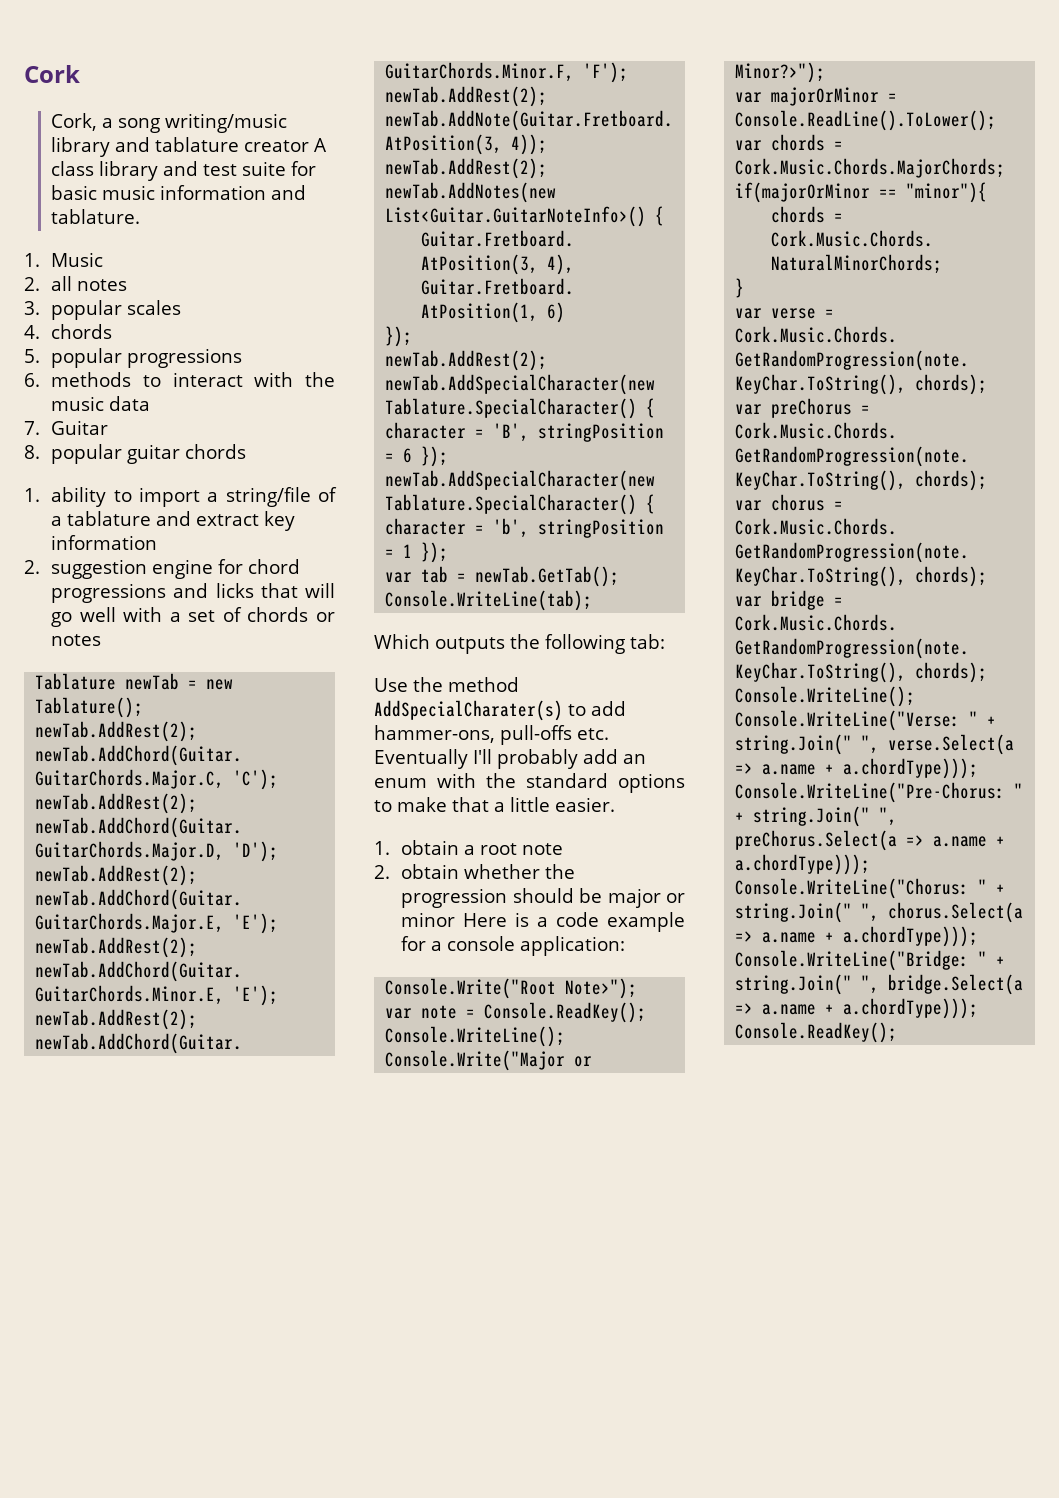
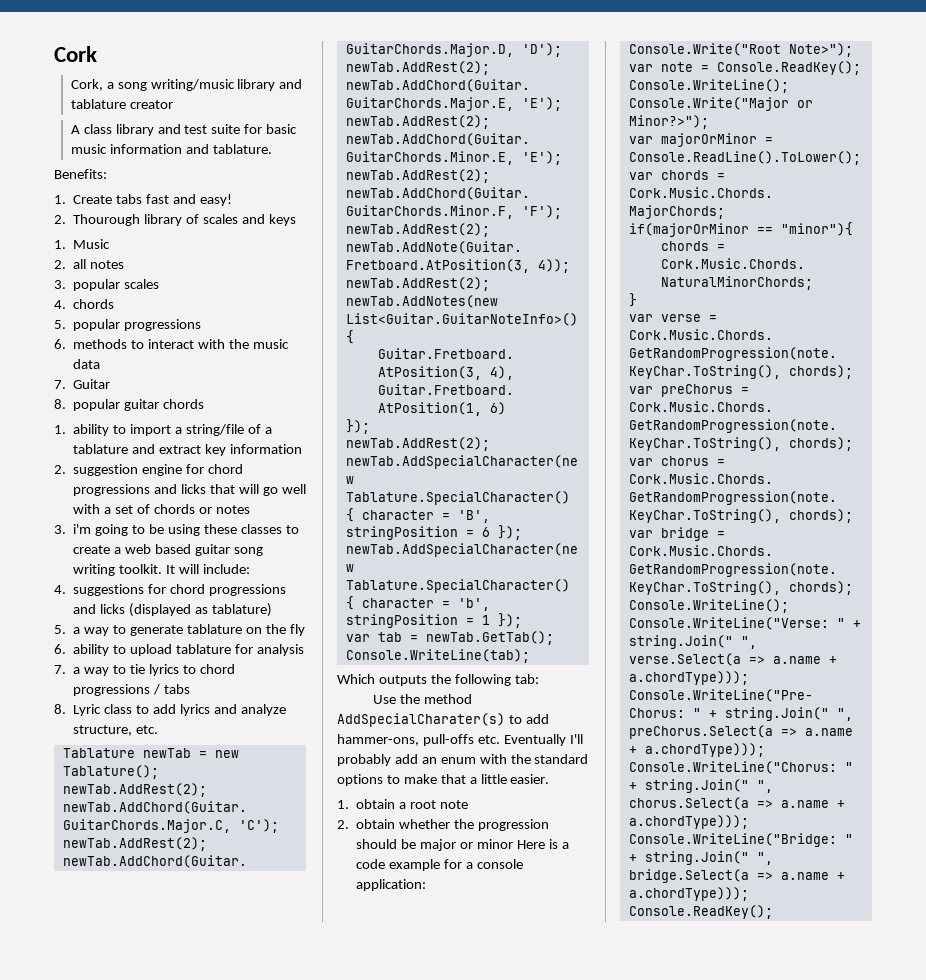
- Cork, a song writing/music library and tablature creator A class library and test suite for basic music information and tablature.
+ Cork, a song writing/music library and tablature creator
+ A class library and test suite for basic music information and tablature.
+ Benefits:
+ 1. Create tabs fast and easy!
+ 2. Thourough library of scales and keys
+ 3. i'm going to be using these classes to create a web based guitar song writing toolkit. It will include:
+ 4. suggestions for chord progressions and licks (displayed as tablature)
+ 5. a way to generate tablature on the fly
+ 6. ability to upload tablature for analysis
+ 7. a way to tie lyrics to chord progressions / tabs
+ 8. Lyric class to add lyrics and analyze structure, etc.

